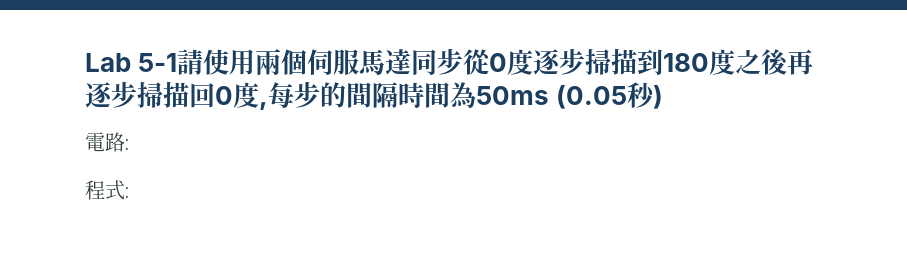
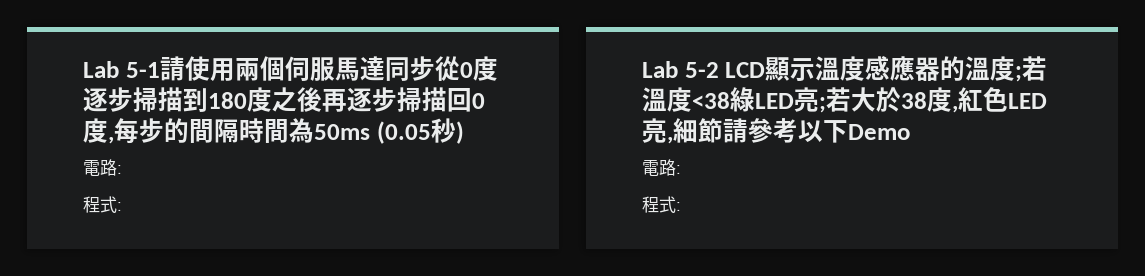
+ Lab 5-2 LCD顯示溫度感應器的溫度;若溫度<38綠LED亮;若大於38度,紅色LED亮,細節請參考以下Demo
+ 電路:
+ 程式:

